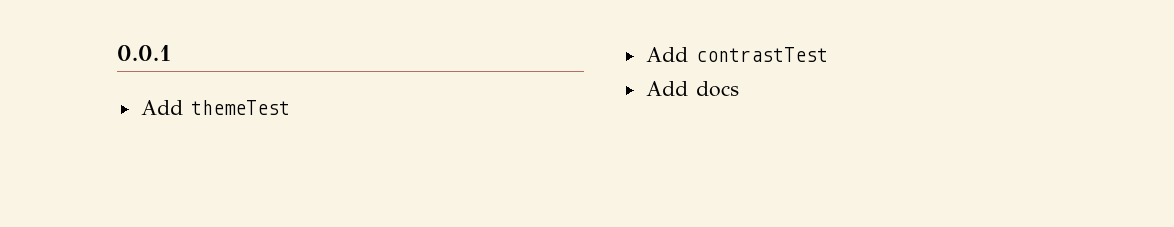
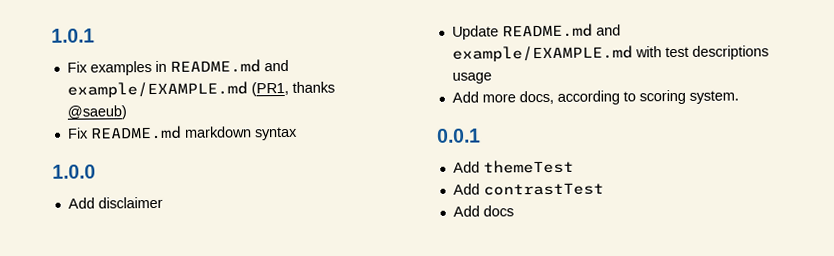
+ 1.0.1
+ Fix examples in README.md and example/EXAMPLE.md (PR1, thanks @saeub)
+ Fix README.md markdown syntax
+ 1.0.0
+ Add disclaimer
+ Update README.md and example/EXAMPLE.md with test descriptions usage
+ Add more docs, according to scoring system.

